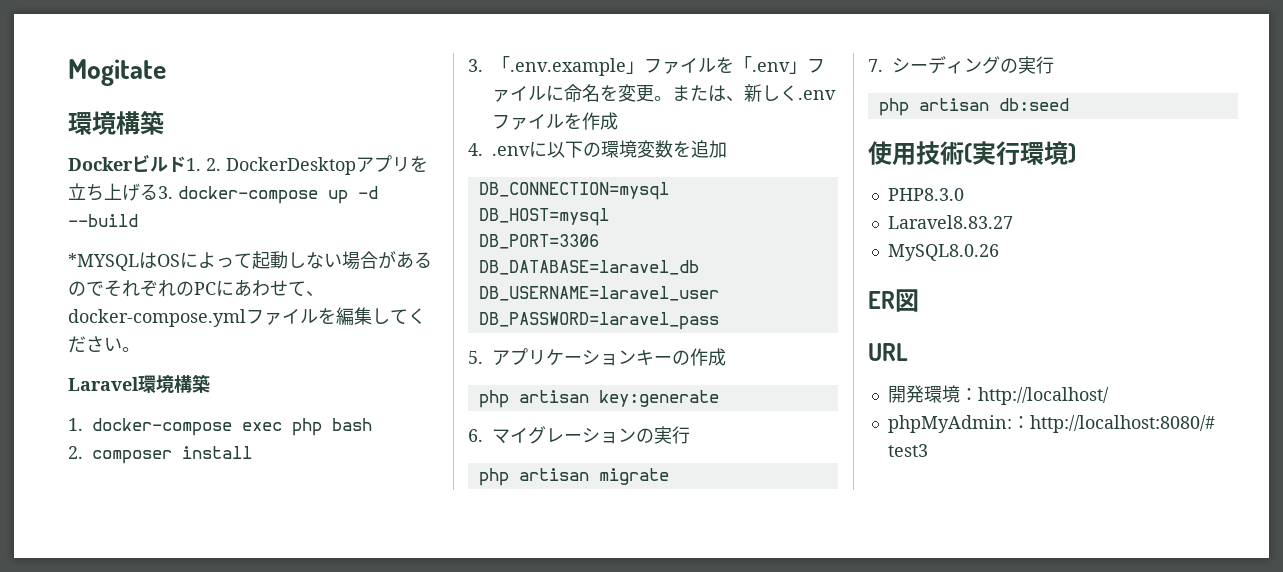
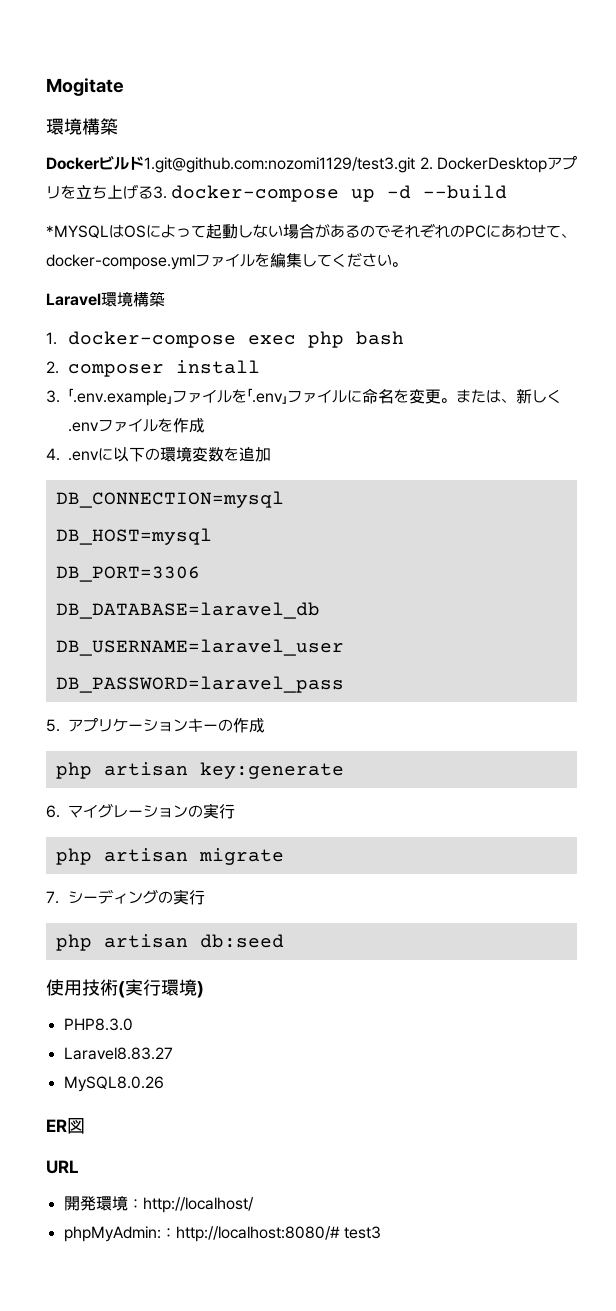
- Dockerビルド1. 2. DockerDesktopアプリを立ち上げる3. docker-compose up -d --build
+ Dockerビルド1.git@github.com:nozomi1129/test3.git 2. DockerDesktopアプリを立ち上げる3. docker-compose up -d --build

